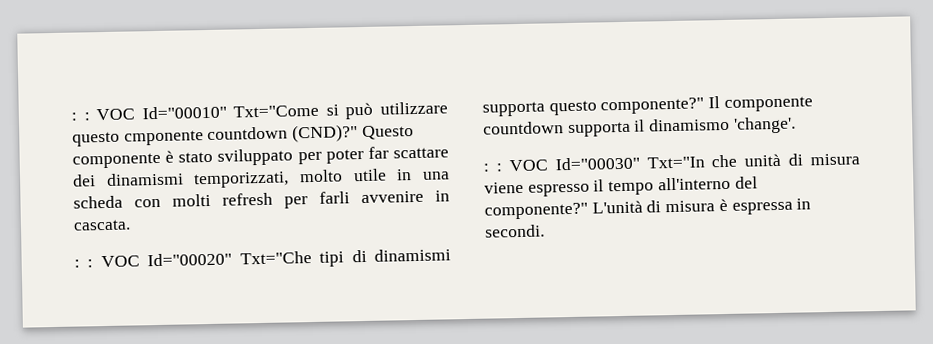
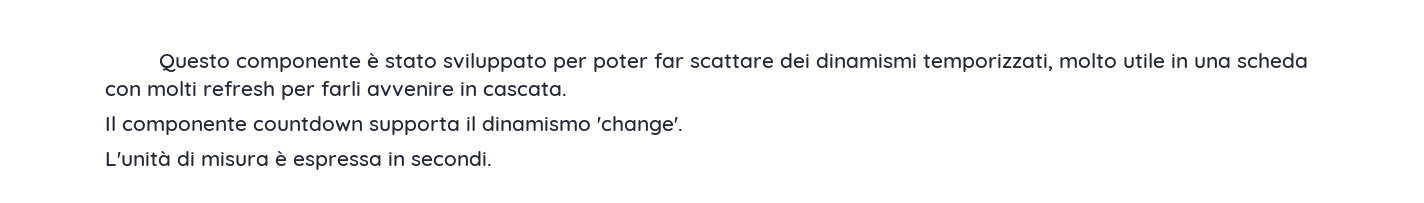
- : : VOC Id="00010" Txt="Come si può utilizzare questo cmponente countdown (CND)?"
- : : VOC Id="00020" Txt="Che tipi di dinamismi supporta questo componente?"
- : : VOC Id="00030" Txt="In che unità di misura viene espresso il tempo all'interno del componente?"

